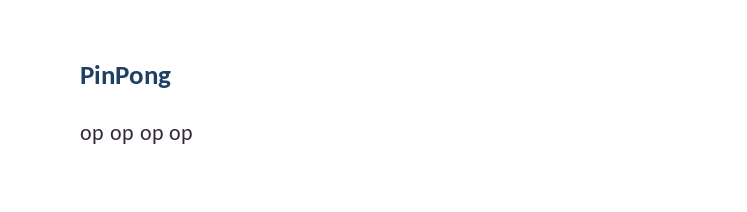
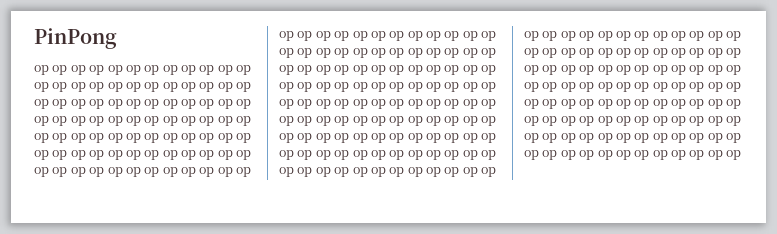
- op op op op
+ op op op op op op op op op op op op op op op op op op op op op op op op op op op op op op op op op op op op op op op op op op op op op op op op op op op op op op op op op op op op op op op op op op op op op op op op op op op op op op op op op op op op op op op op op op op op op op op op op op op op op op op op op op op op op op op op op op op op op op op op op op op op op op op op op op op op op op op op op op op op op op op op op op op op op op op op op op op op op op op op op op op op op op op op op op op op op op op op op op op op op op op op op op op op op op op op op op op op op op op op op op op op op op op op op op op op op op op op op op op op op op op op op op op op op op op op op op op op op op op op op op op op op op op op op op op op op op op op op op op op op op op op op op op op op op op op op op op op op op op op op op op op op op op op

